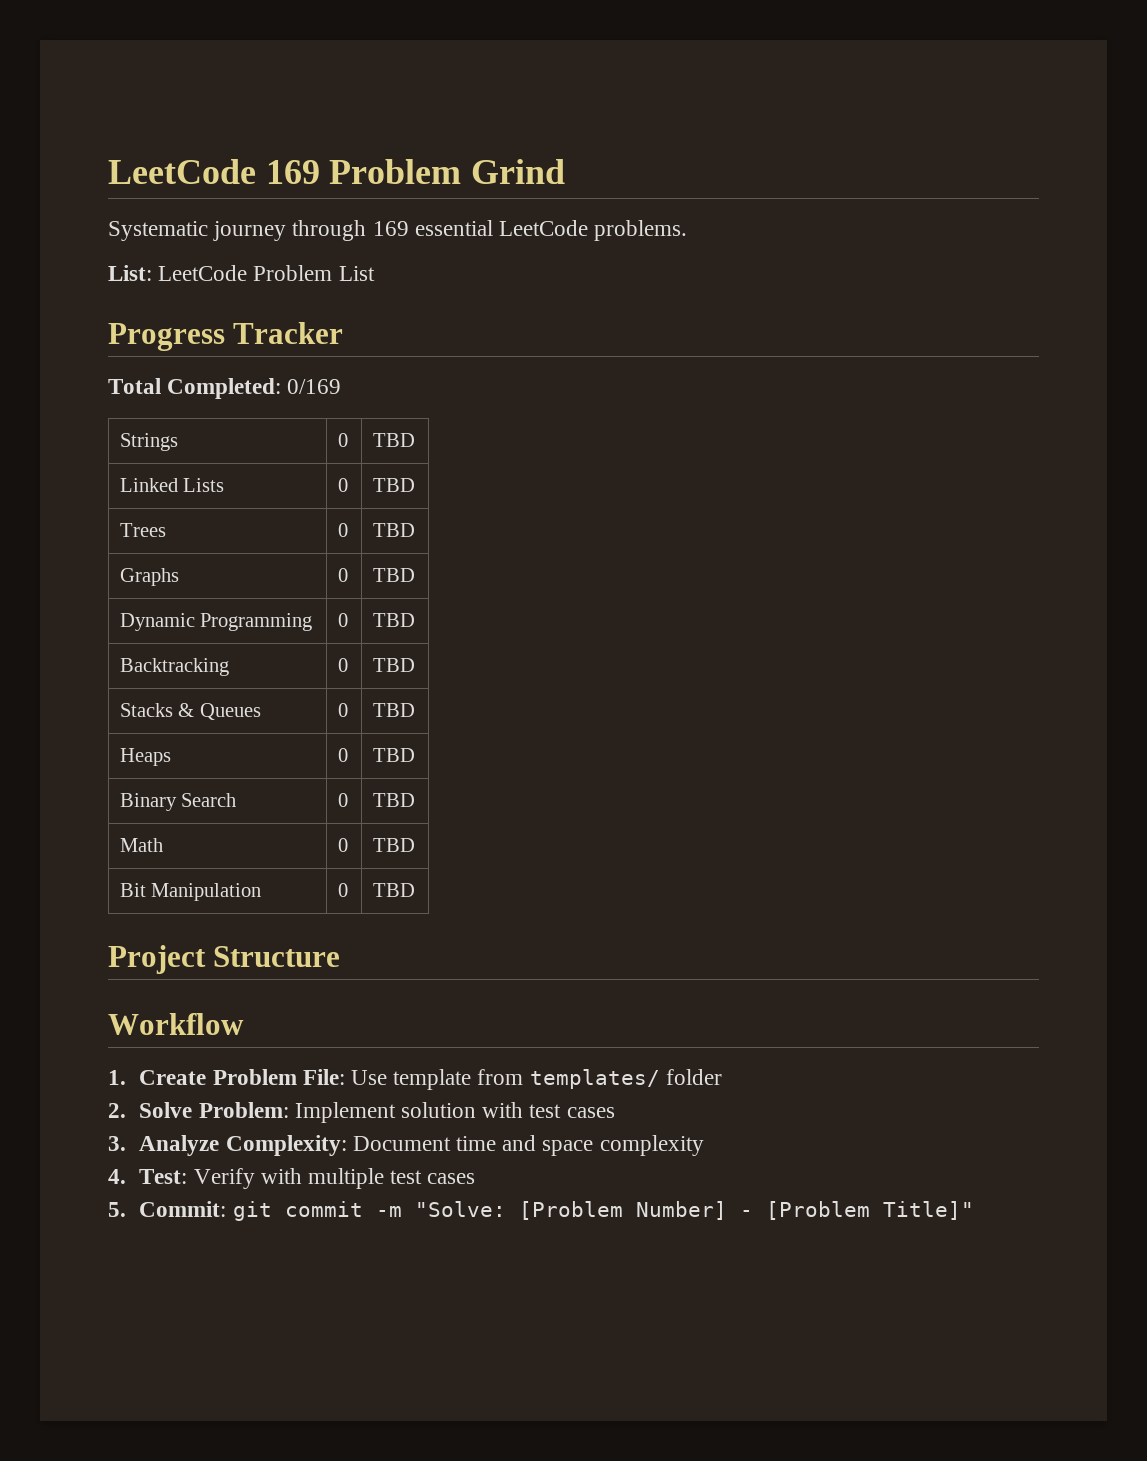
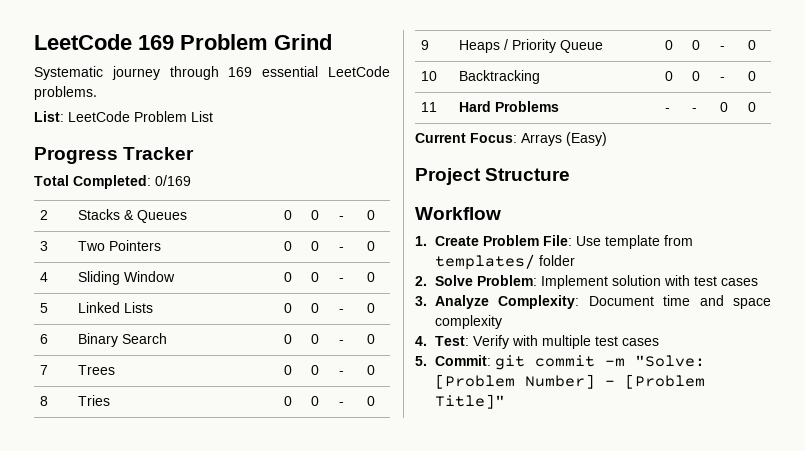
- Strings | 0 | TBD
- Linked Lists | 0 | TBD
- Trees | 0 | TBD
- Graphs | 0 | TBD
- Dynamic Programming | 0 | TBD
- Backtracking | 0 | TBD
- Stacks & Queues | 0 | TBD
- Heaps | 0 | TBD
- Binary Search | 0 | TBD
- Math | 0 | TBD
- Bit Manipulation | 0 | TBD
+ 2 | Stacks & Queues | 0 | 0 | - | 0
+ 3 | Two Pointers | 0 | 0 | - | 0
+ 4 | Sliding Window | 0 | 0 | - | 0
+ 5 | Linked Lists | 0 | 0 | - | 0
+ 6 | Binary Search | 0 | 0 | - | 0
+ 7 | Trees | 0 | 0 | - | 0
+ 8 | Tries | 0 | 0 | - | 0
+ 9 | Heaps / Priority Queue | 0 | 0 | - | 0
+ 10 | Backtracking | 0 | 0 | - | 0
+ 11 | Hard Problems | - | - | 0 | 0
+ Current Focus: Arrays (Easy)

